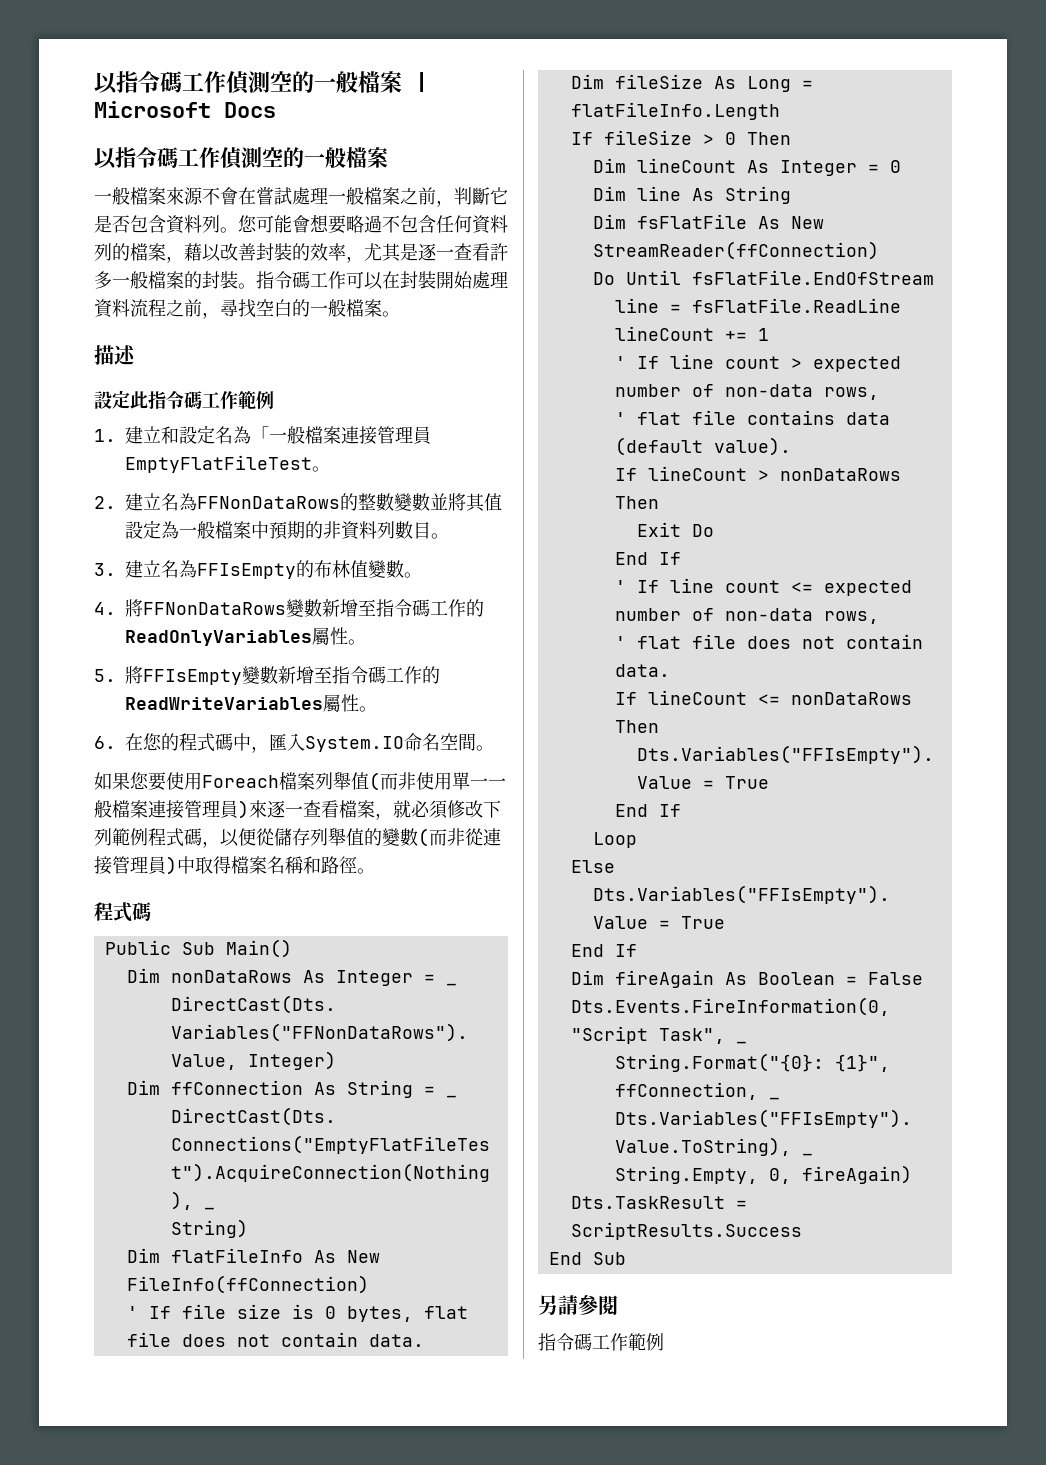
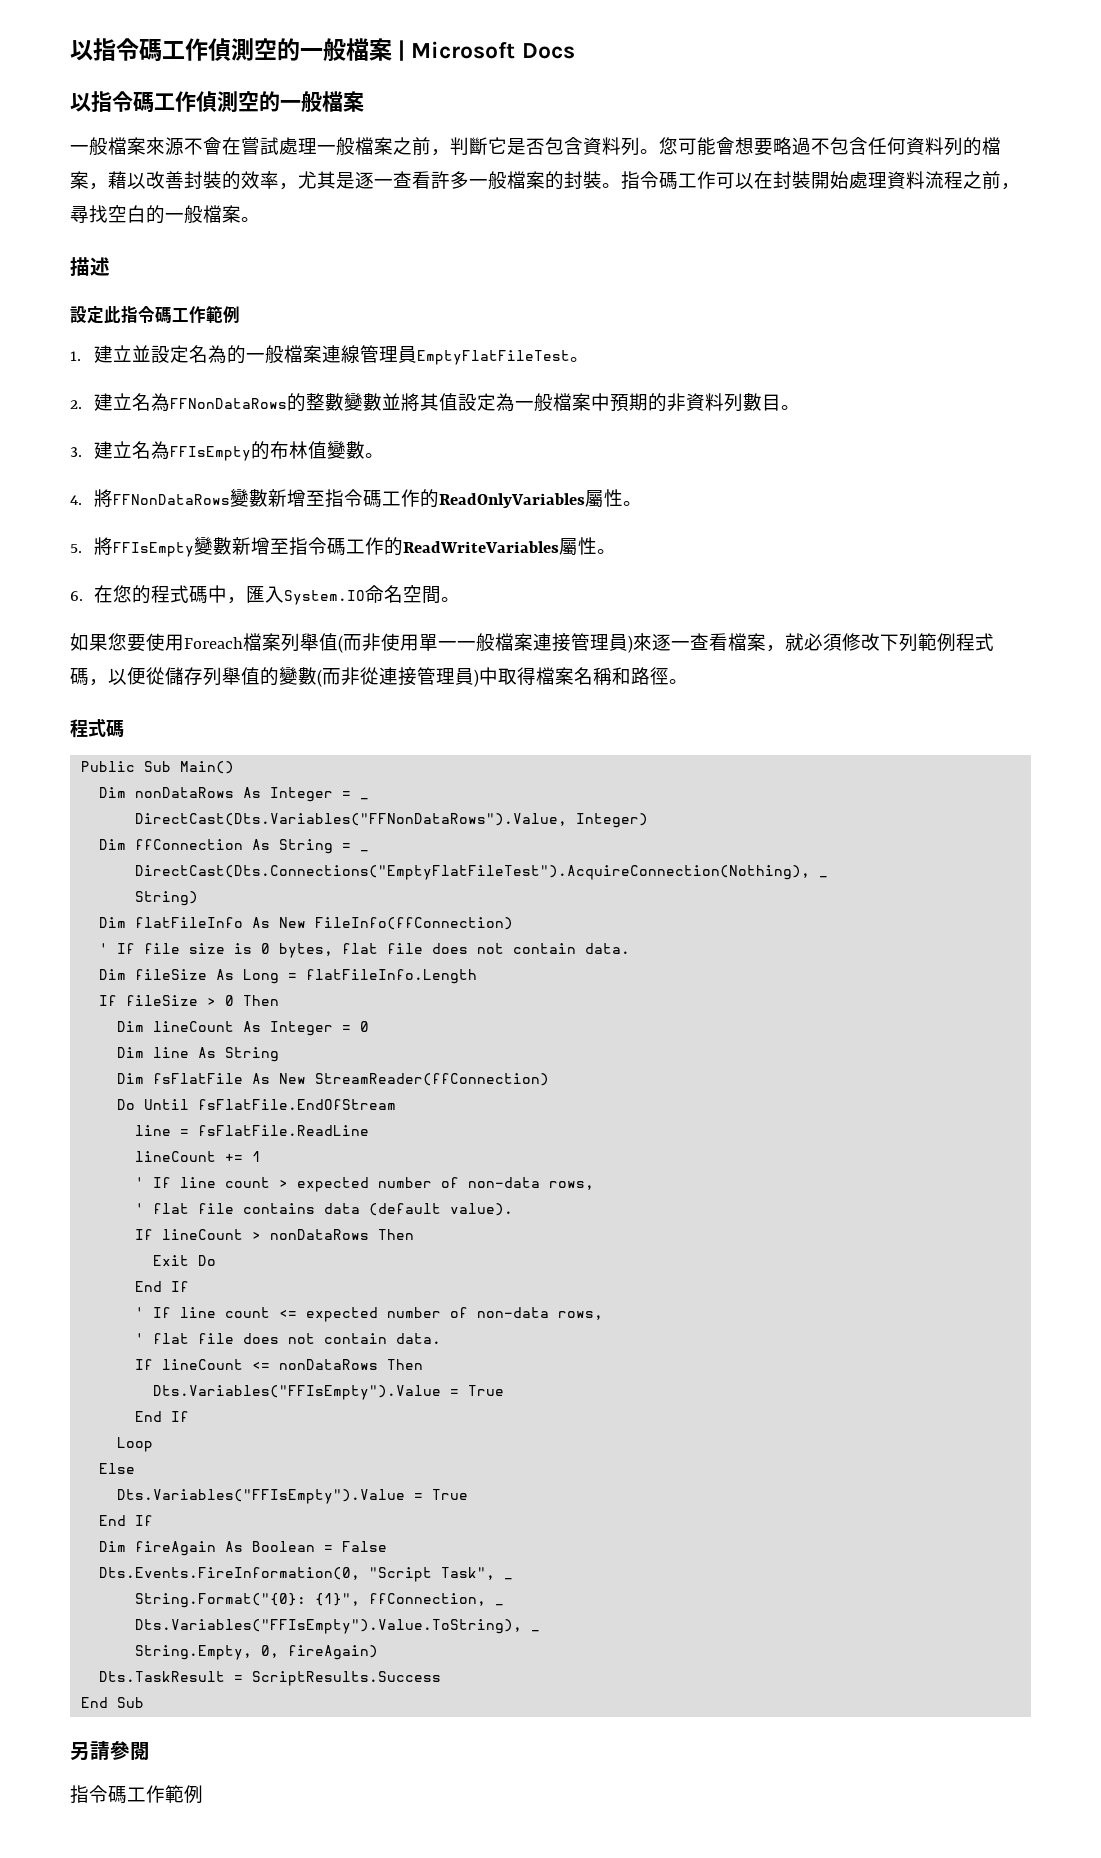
- 1.建立和設定名為「一般檔案連接管理員EmptyFlatFileTest。
+ 1.建立並設定名為的一般檔案連線管理員EmptyFlatFileTest。

